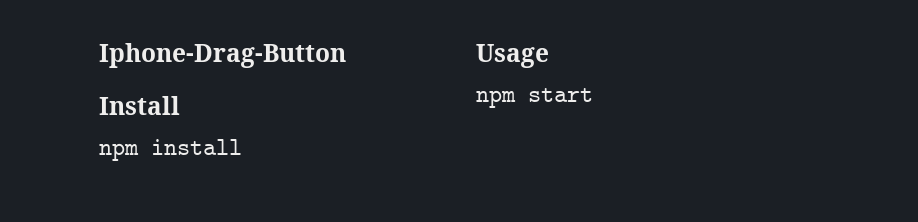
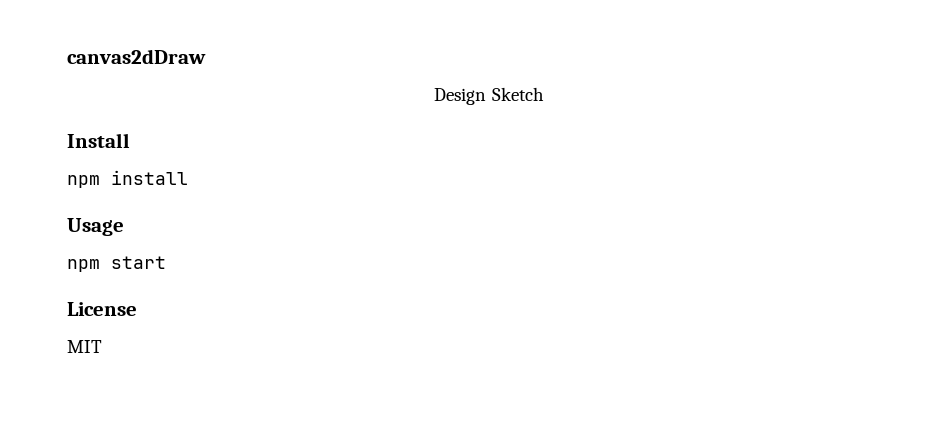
- Iphone-Drag-Button
+ canvas2dDraw
+ Design Sketch
+ License
+ MIT

